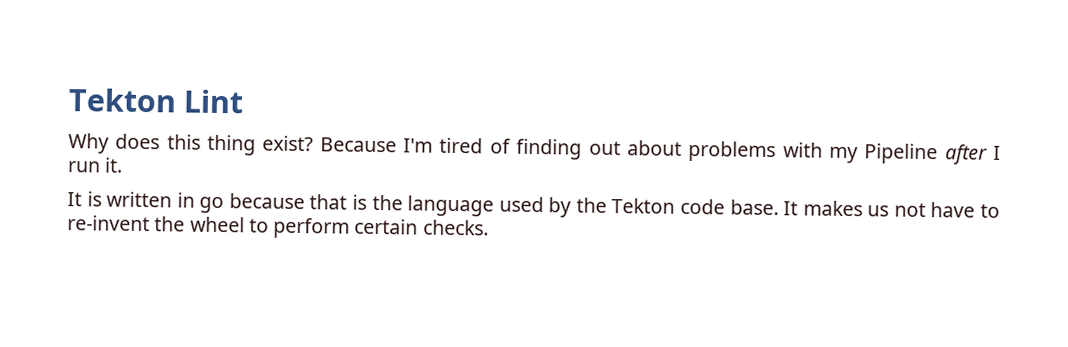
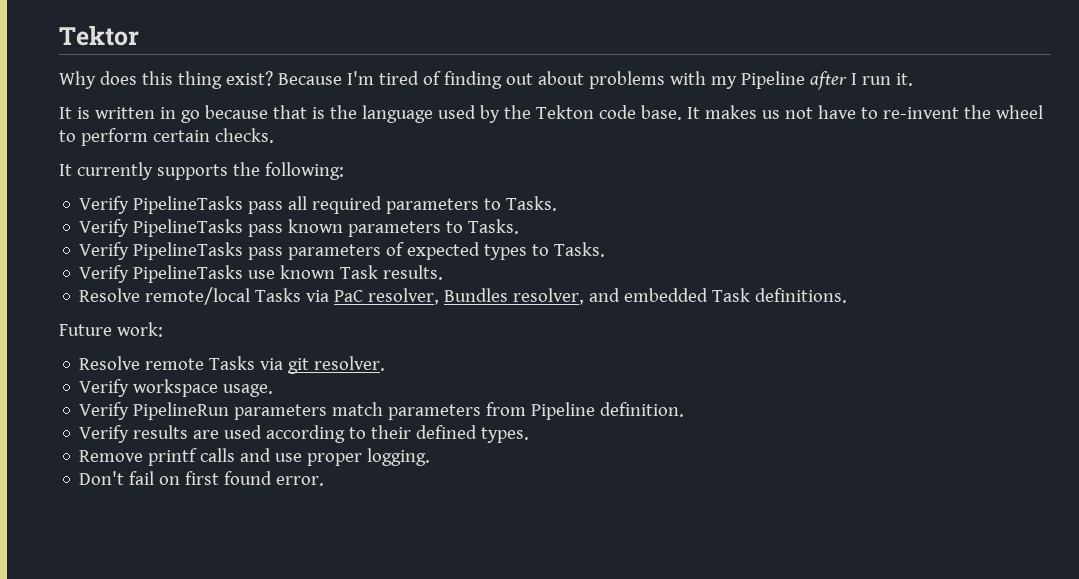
- Tekton Lint
+ Tektor
+ It currently supports the following:
+ Verify PipelineTasks pass all required parameters to Tasks.
+ Verify PipelineTasks pass known parameters to Tasks.
+ Verify PipelineTasks pass parameters of expected types to Tasks.
+ Verify PipelineTasks use known Task results.
+ Resolve remote/local Tasks via PaC resolver, Bundles resolver, and embedded Task definitions.
+ Future work:
+ Resolve remote Tasks via git resolver.
+ Verify workspace usage.
+ Verify PipelineRun parameters match parameters from Pipeline definition.
+ Verify results are used according to their defined types.
+ Remove printf calls and use proper logging.
+ Don't fail on first found error.

